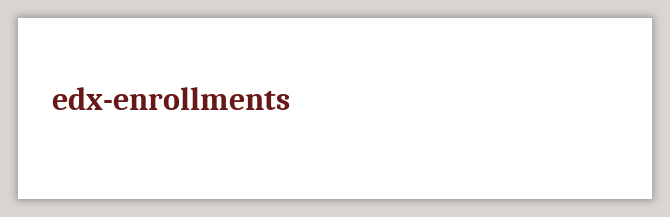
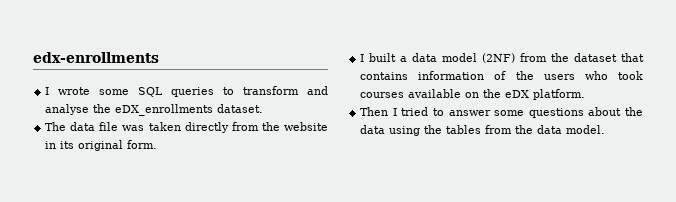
+ I wrote some SQL queries to transform and analyse the eDX_enrollments dataset.
+ The data file was taken directly from the website in its original form.
+ I built a data model (2NF) from the dataset that contains information of the users who took courses available on the eDX platform.
+ Then I tried to answer some questions about the data using the tables from the data model.

